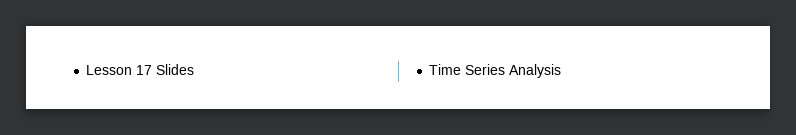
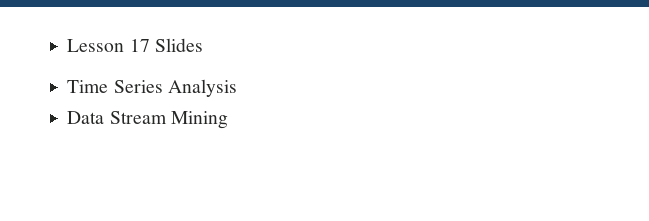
+ Data Stream Mining

